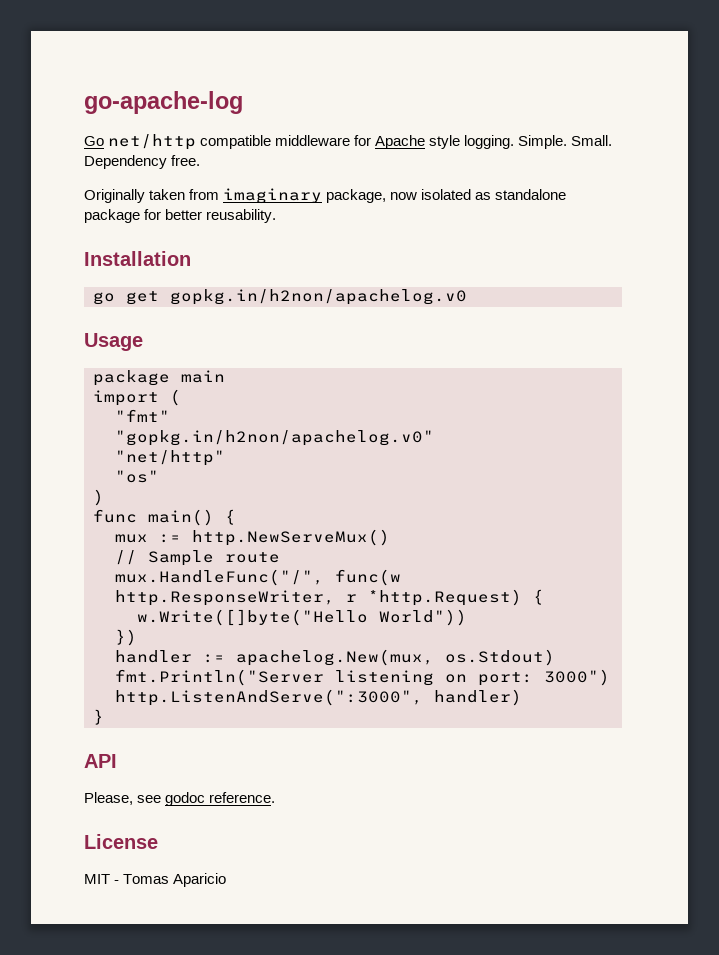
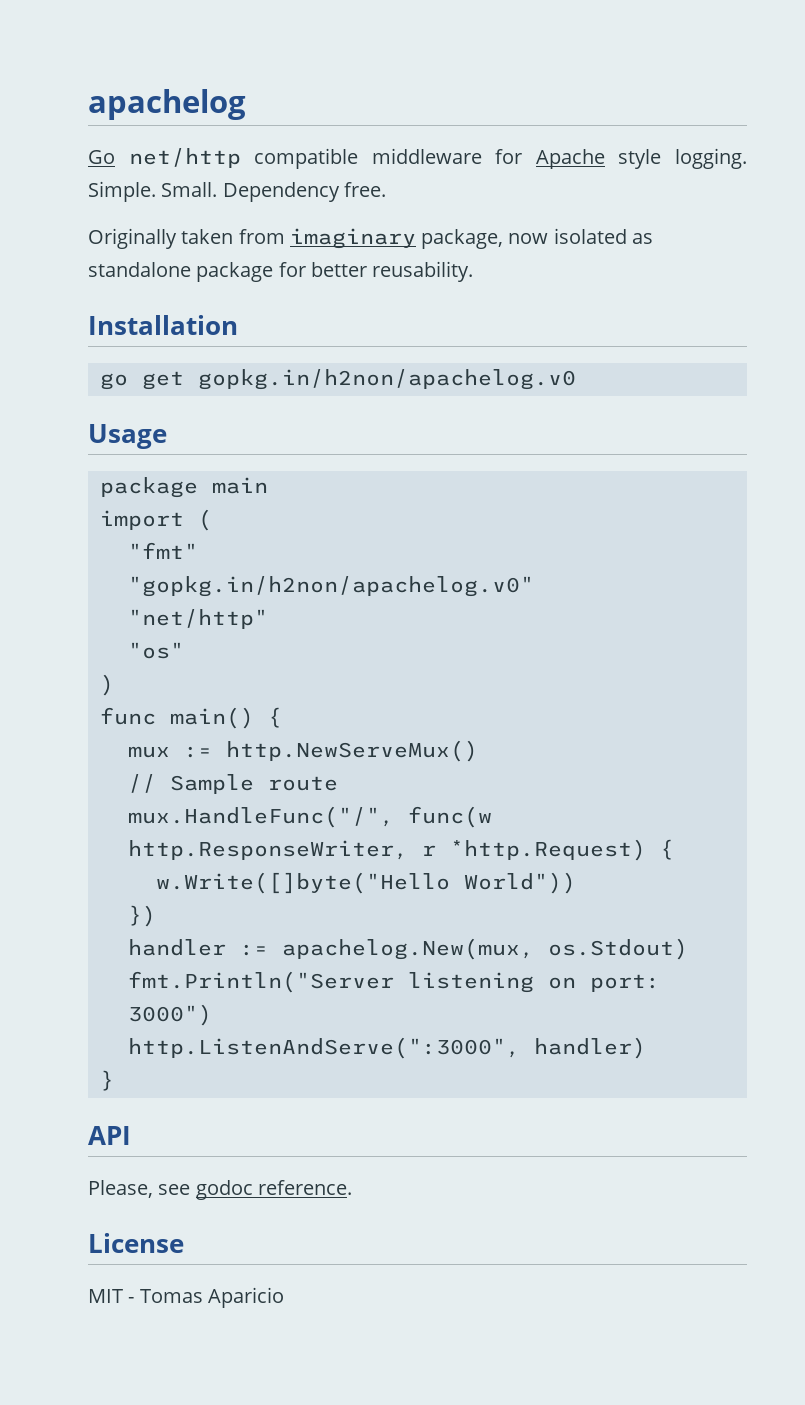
- go-apache-log
+ apachelog

